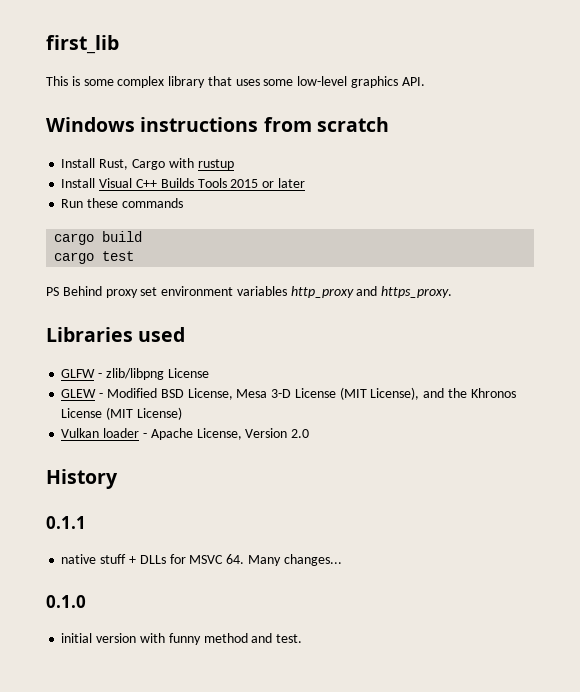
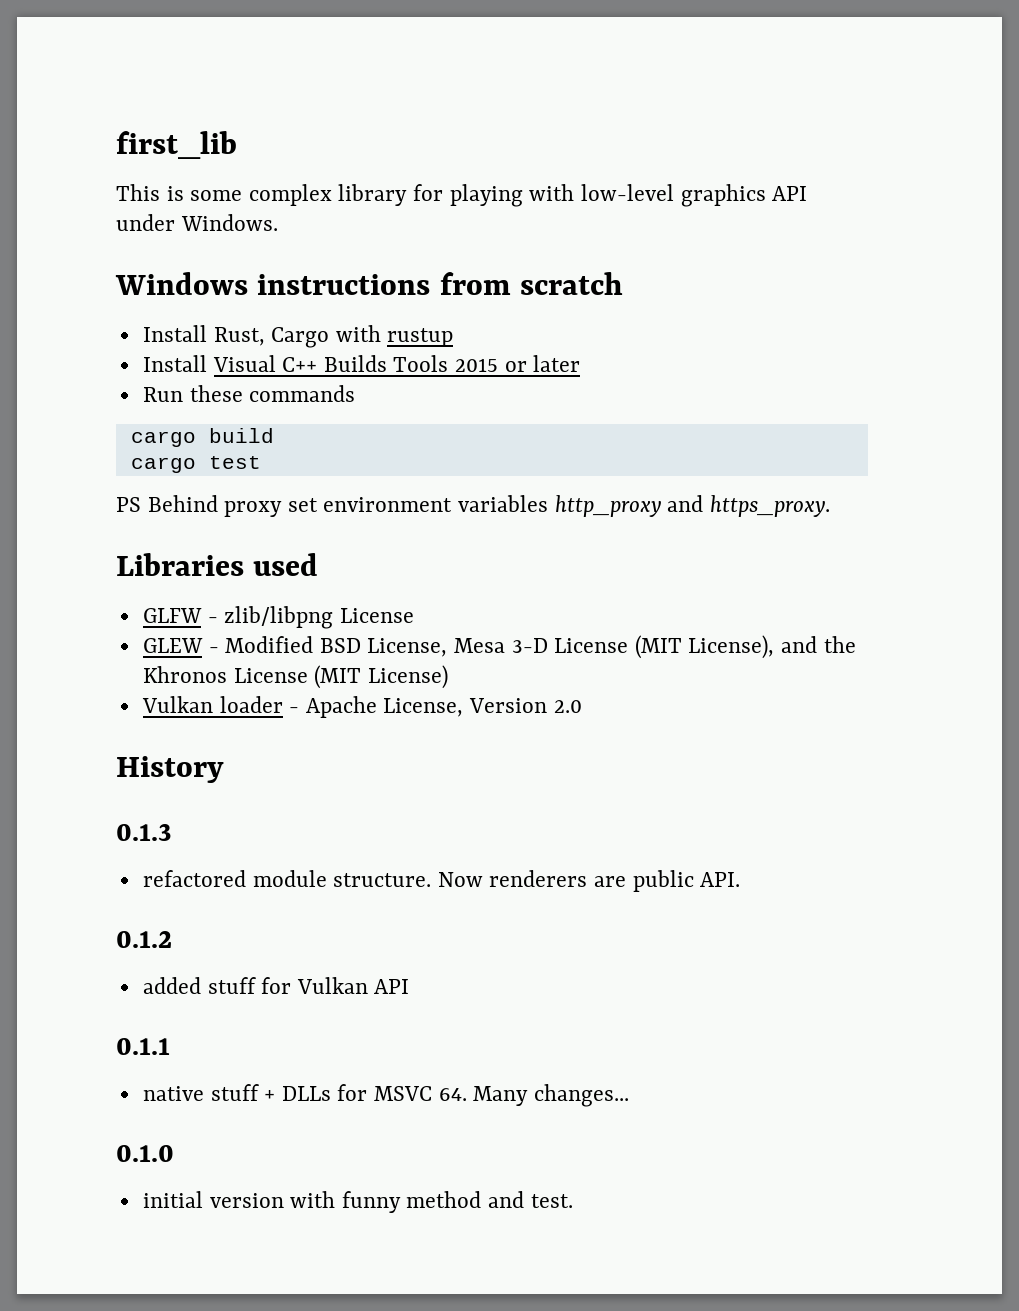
- This is some complex library that uses some low-level graphics API.
+ This is some complex library for playing with low-level graphics API under Windows.
+ 0.1.3
+ refactored module structure. Now renderers are public API.
+ 0.1.2
+ added stuff for Vulkan API

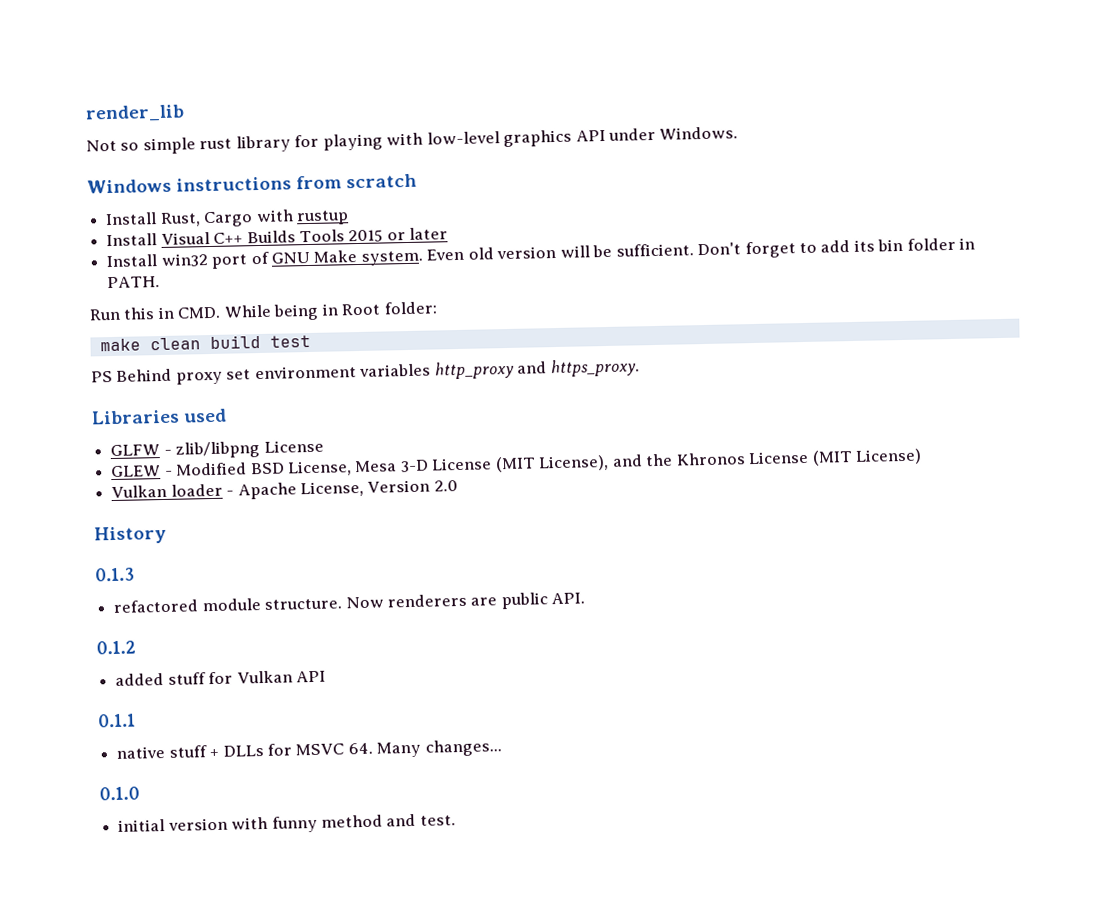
- first_lib
- This is some complex library for playing with low-level graphics API under Windows.
+ render_lib
+ Not so simple rust library for playing with low-level graphics API under Windows.
- Run these commands
- cargo build
- cargo test
+ Install win32 port of GNU Make system. Even old version will be sufficient. Don't forget to add its bin folder in PATH.
+ Run this in CMD. While being in Root folder:
+ make clean build test

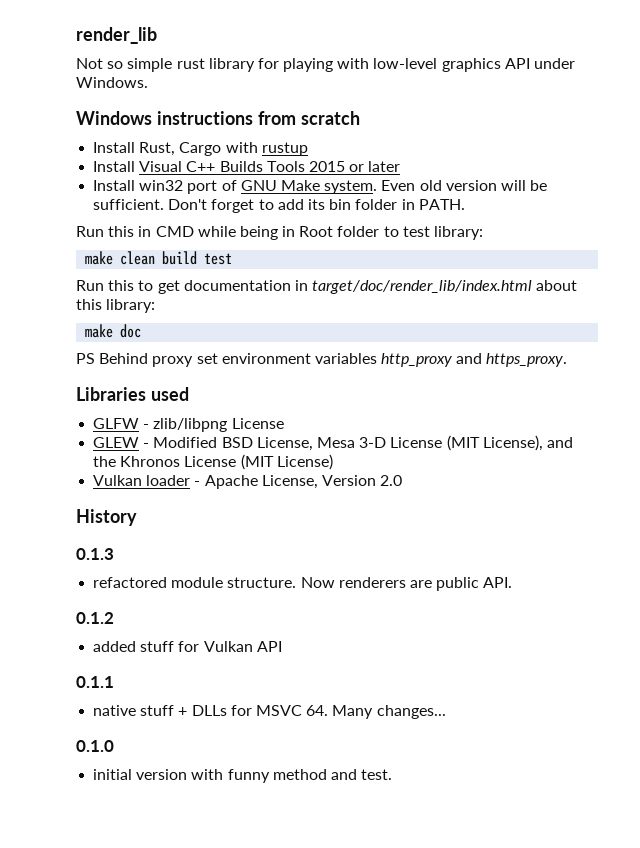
- Run this in CMD. While being in Root folder:
+ Run this in CMD while being in Root folder to test library:
+ Run this to get documentation in target/doc/render_lib/index.html about this library:
+ make doc

